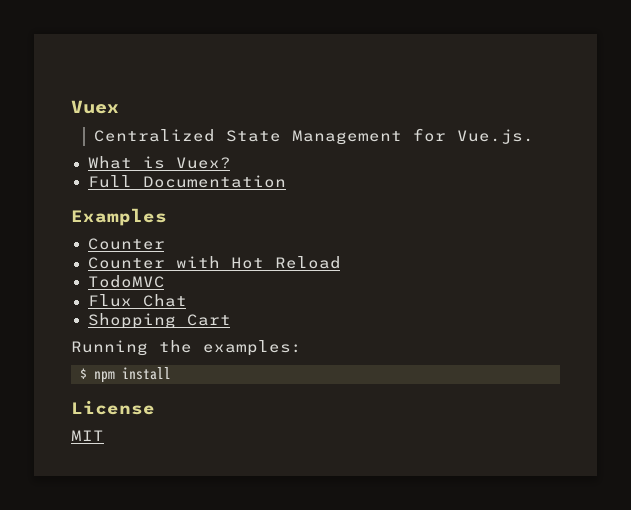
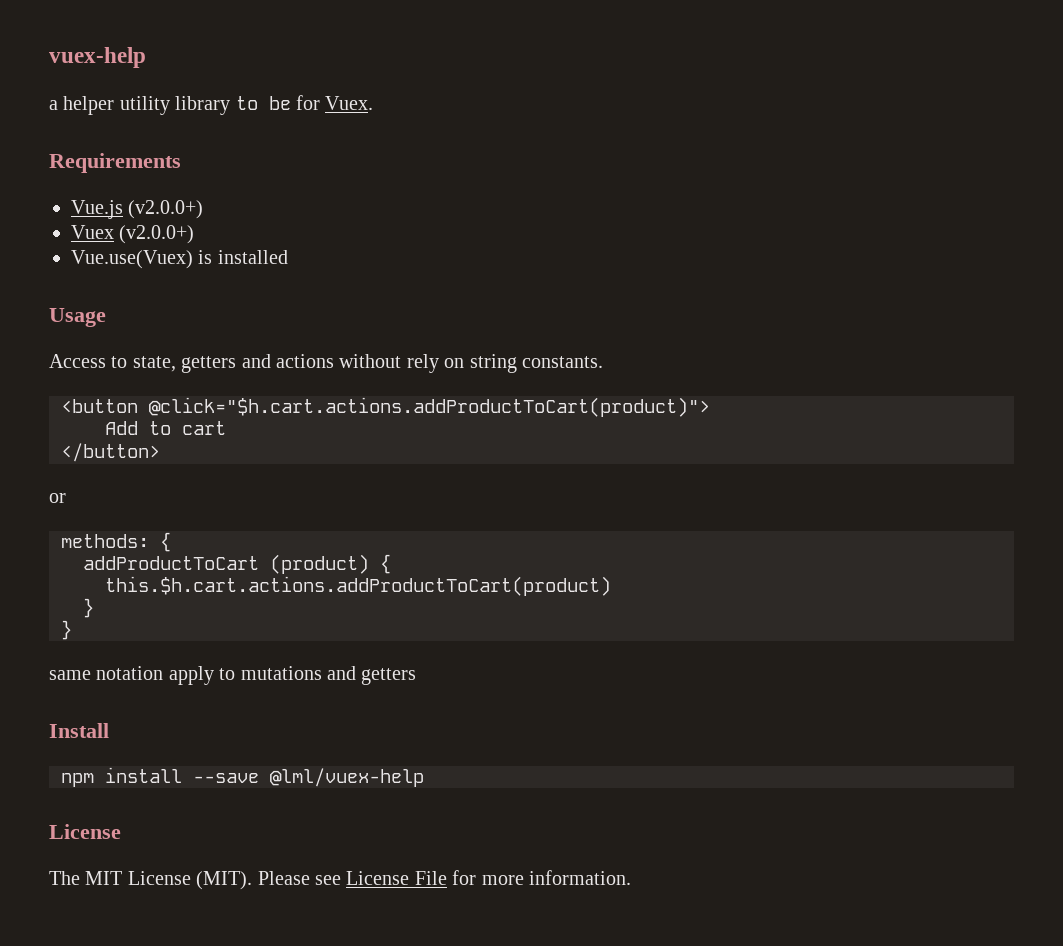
- Vuex
- Centralized State Management for Vue.js.
- What is Vuex?
- Full Documentation
- Examples
- Counter
- Counter with Hot Reload
- TodoMVC
- Flux Chat
- Shopping Cart
- Running the examples:
- $ npm install
+ vuex-help
+ a helper utility library to be for Vuex.
+ Requirements
+ Vue.js (v2.0.0+)
+ Vuex (v2.0.0+)
+ Vue.use(Vuex) is installed
+ Usage
+ Access to state, getters and actions without rely on string constants.
+ <button @click="$h.cart.actions.addProductToCart(product)">
+ Add to cart
+ </button>
+ or
+ methods: {
+ addProductToCart (product) {
+ this.$h.cart.actions.addProductToCart(product)
+ }
+ }
+ same notation apply to mutations and getters
+ Install
+ npm install --save @lml/vuex-help
- MIT
+ The MIT License (MIT). Please see License File for more information.

